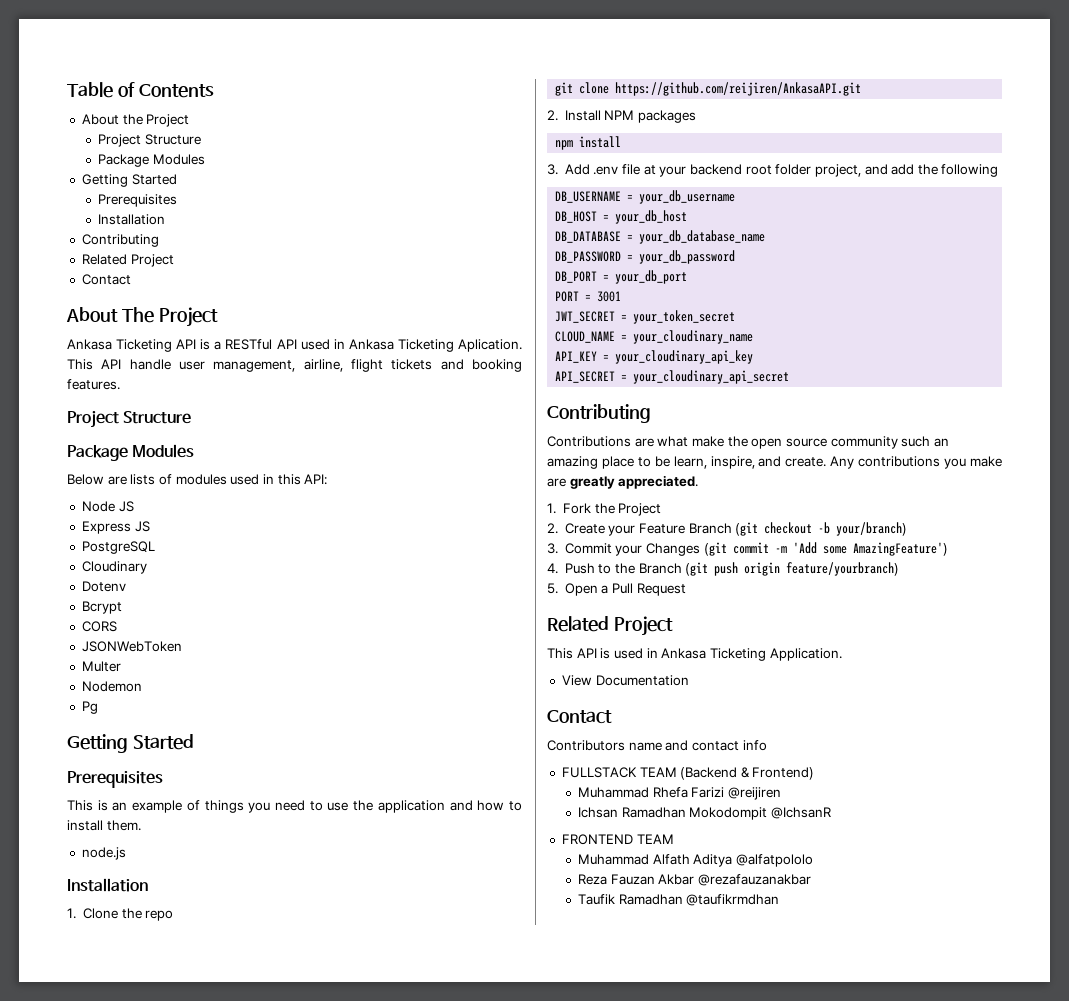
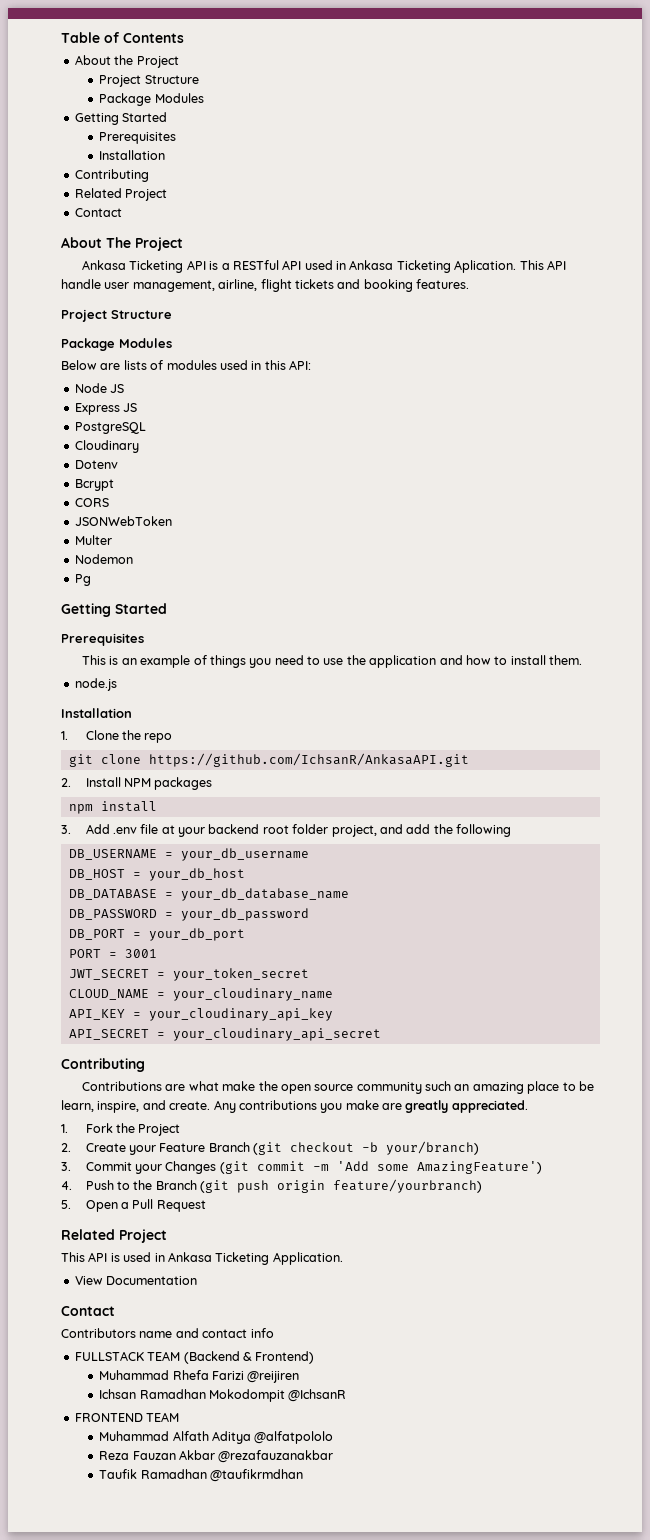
- git clone https://github.com/reijiren/AnkasaAPI.git
+ git clone https://github.com/IchsanR/AnkasaAPI.git

